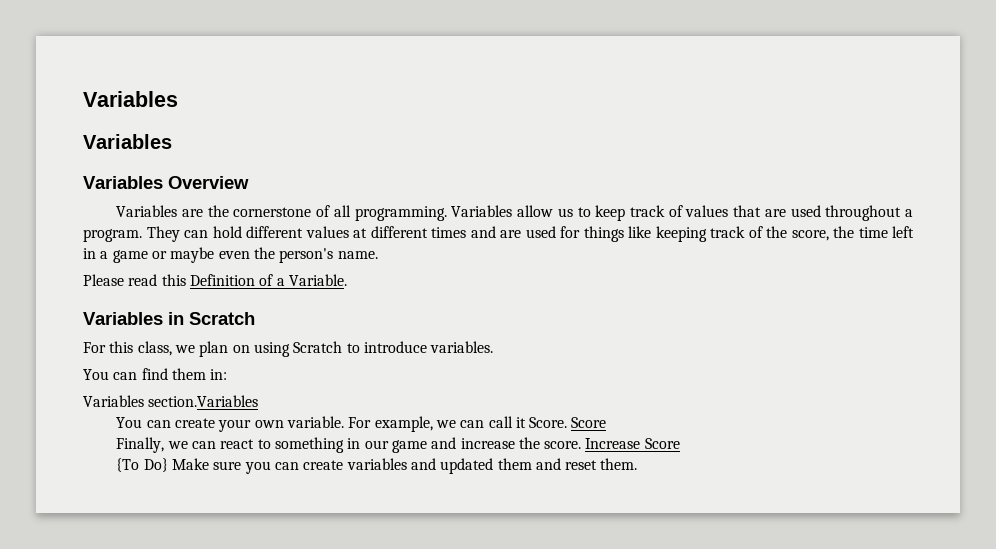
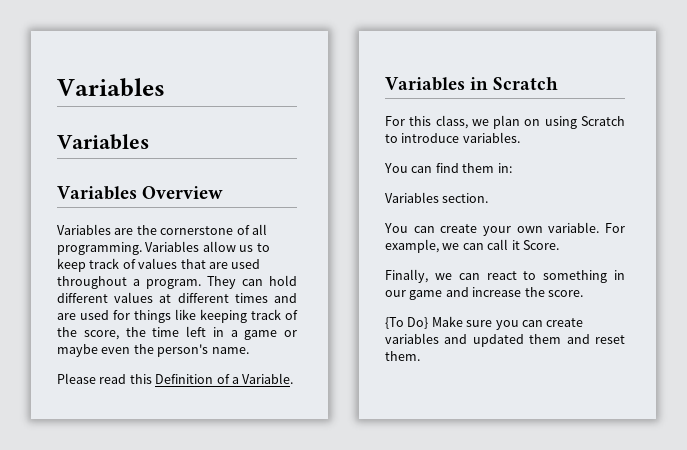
- Variables section.Variables
+ Variables section.
- For example, we can call it Score. Score
+ For example, we can call it Score.
- Increase Score

